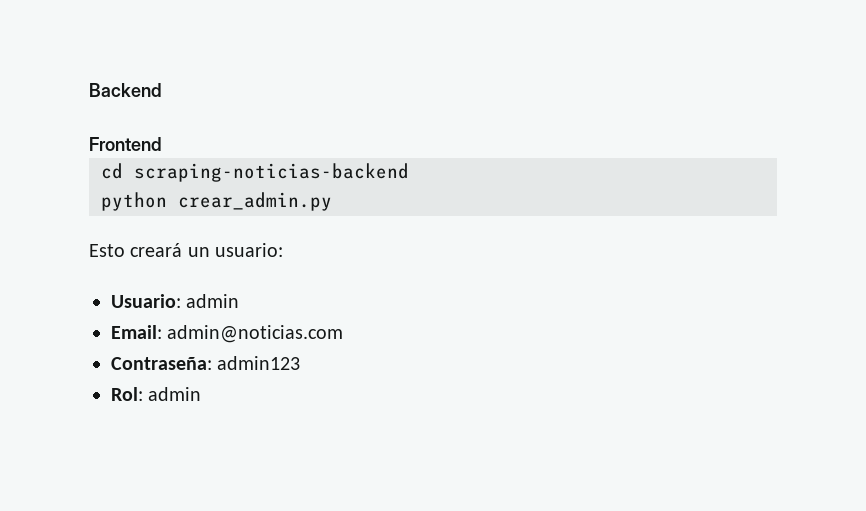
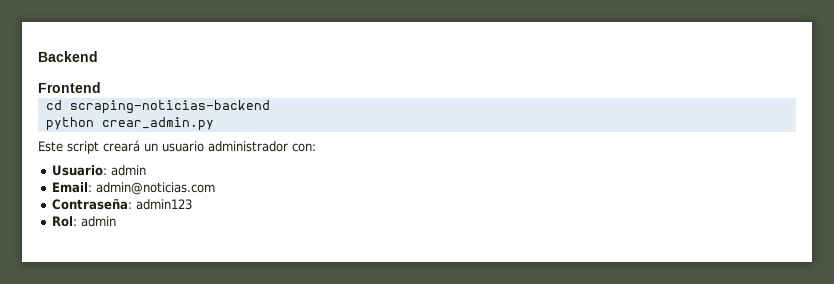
- Esto creará un usuario:
+ Este script creará un usuario administrador con:

